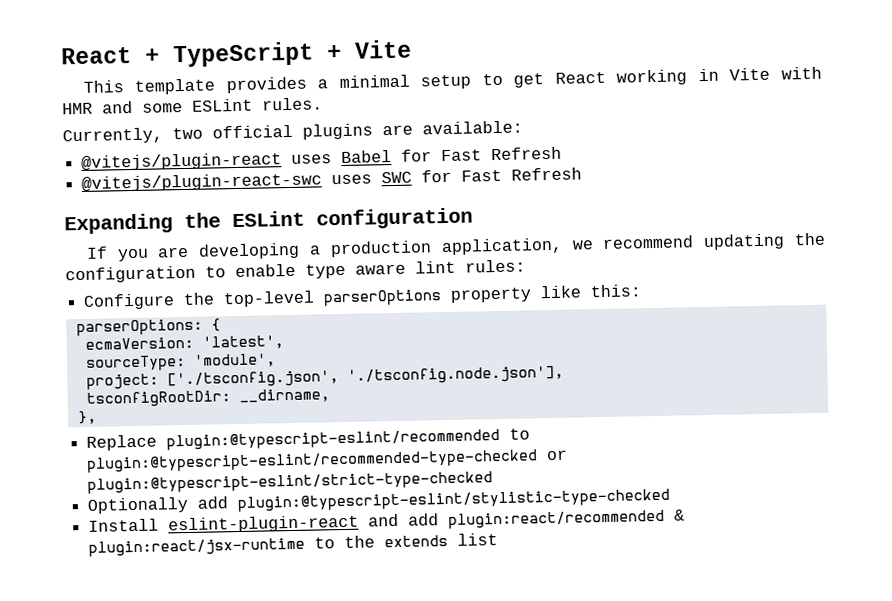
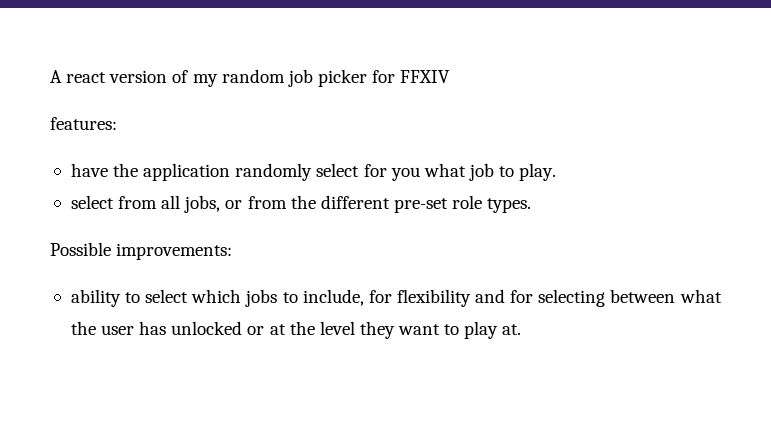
- React + TypeScript + Vite
- This template provides a minimal setup to get React working in Vite with HMR and some ESLint rules.
- Currently, two official plugins are available:
- @vitejs/plugin-react uses Babel for Fast Refresh
- @vitejs/plugin-react-swc uses SWC for Fast Refresh
- Expanding the ESLint configuration
- If you are developing a production application, we recommend updating the configuration to enable type aware lint rules:
- Configure the top-level parserOptions property like this:
- parserOptions: {
- ecmaVersion: 'latest',
- sourceType: 'module',
- project: ['./tsconfig.json', './tsconfig.node.json'],
- tsconfigRootDir: __dirname,
- },
- Replace plugin:@typescript-eslint/recommended to plugin:@typescript-eslint/recommended-type-checked or plugin:@typescript-eslint/strict-type-checked
- Optionally add plugin:@typescript-eslint/stylistic-type-checked
- Install eslint-plugin-react and add plugin:react/recommended & plugin:react/jsx-runtime to the extends list
+ A react version of my random job picker for FFXIV
+ features:
+ have the application randomly select for you what job to play.
+ select from all jobs, or from the different pre-set role types.
+ Possible improvements:
+ ability to select which jobs to include, for flexibility and for selecting between what the user has unlocked or at the level they want to play at.

